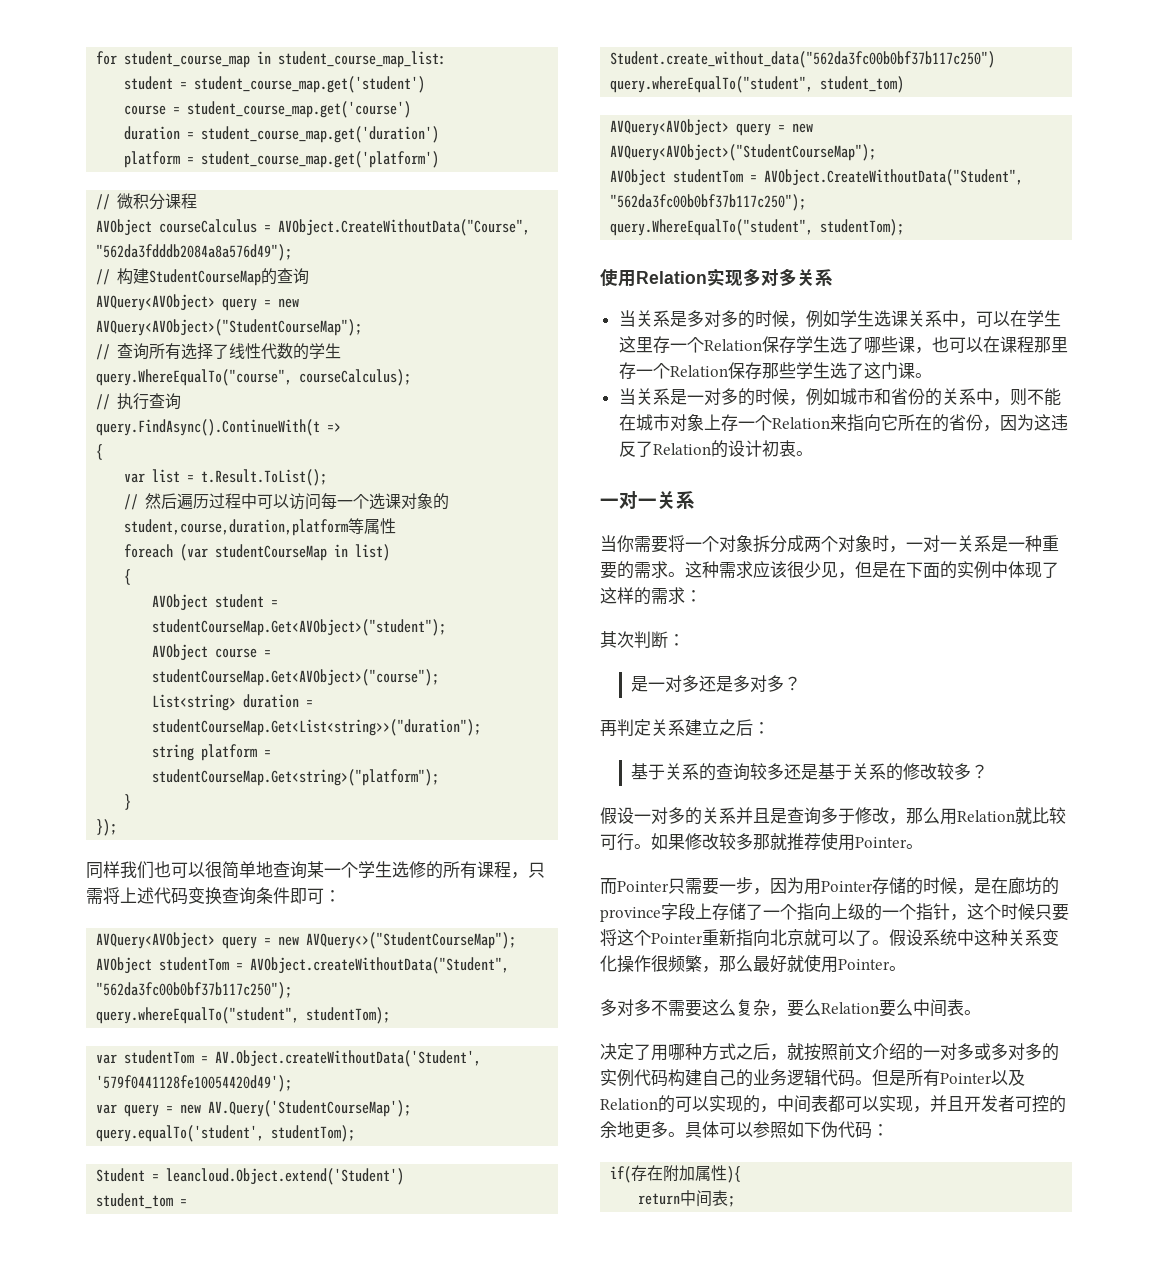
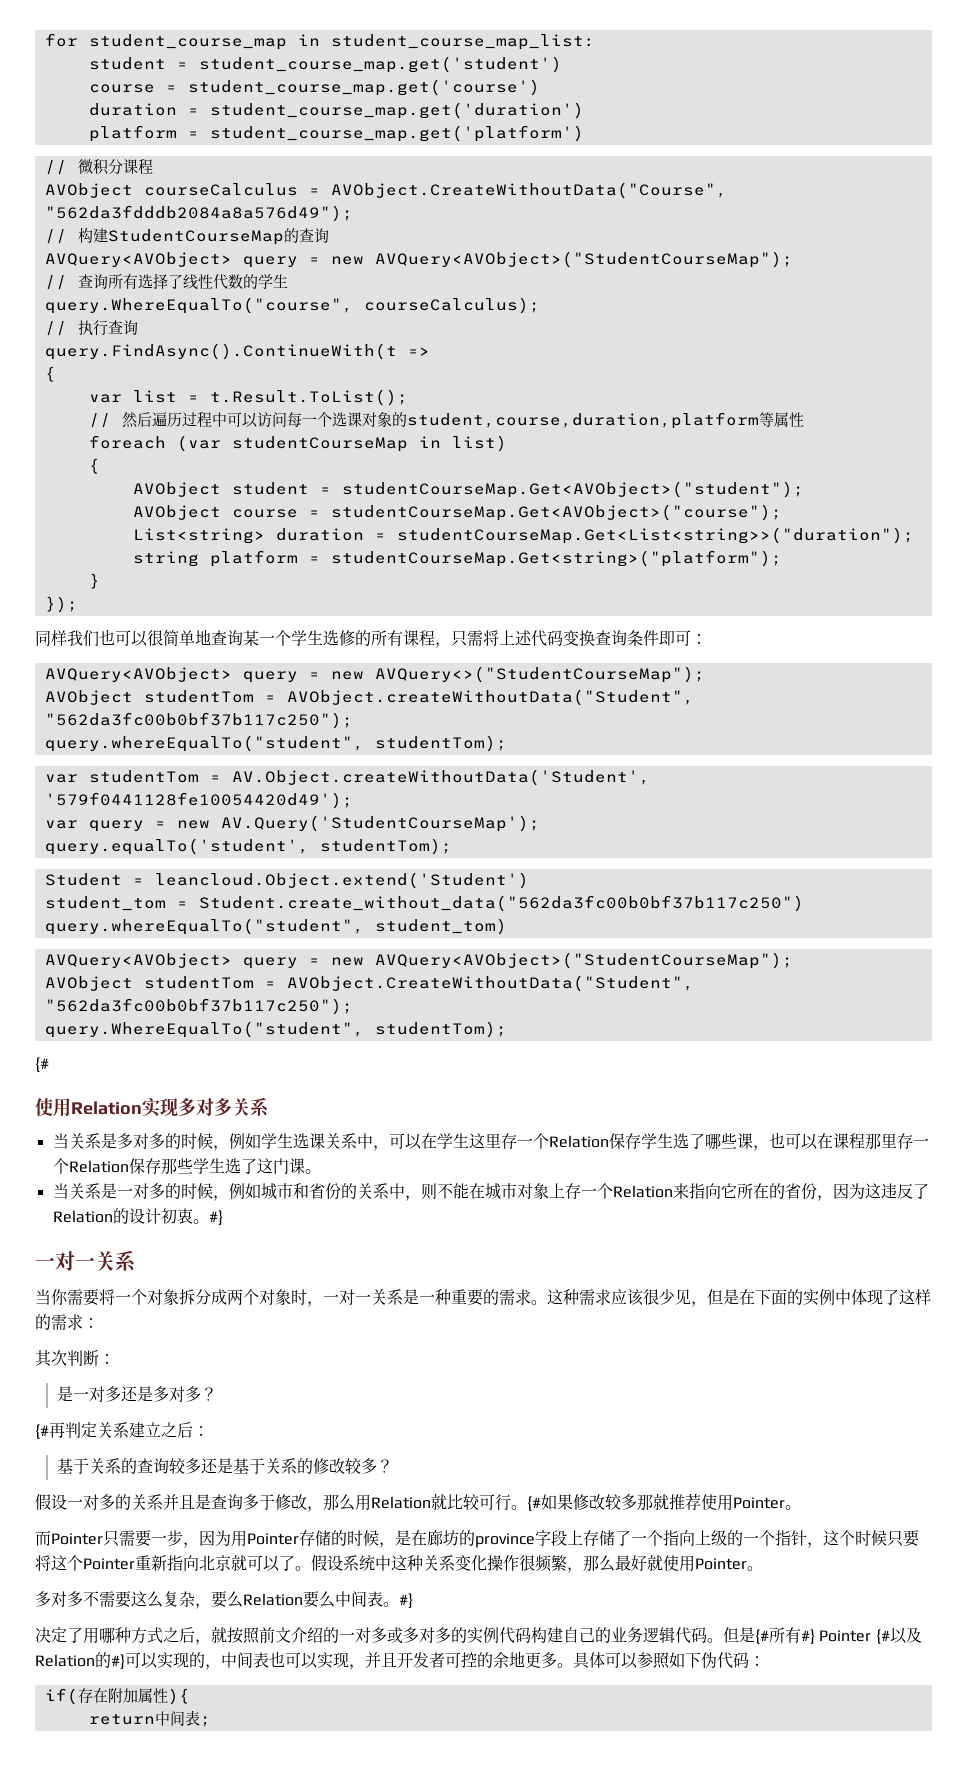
  query.WhereEqualTo("student", studentTom);
+ {#
- 当关系是一对多的时候，例如城市和省份的关系中，则不能在城市对象上存一个Relation来指向它所在的省份，因为这违反了Relation的设计初衷。
+ 当关系是一对多的时候，例如城市和省份的关系中，则不能在城市对象上存一个Relation来指向它所在的省份，因为这违反了Relation的设计初衷。#}
- 再判定关系建立之后：
+ {#再判定关系建立之后：
- 如果修改较多那就推荐使用Pointer。
+ {#如果修改较多那就推荐使用Pointer。
- 多对多不需要这么复杂，要么Relation要么中间表。
+ 多对多不需要这么复杂，要么Relation要么中间表。#}
- 但是所有Pointer以及Relation的可以实现的，中间表都可以实现，并且开发者可控的余地更多。
+ 但是{#所有#} Pointer {#以及Relation的#}可以实现的，中间表也可以实现，并且开发者可控的余地更多。

